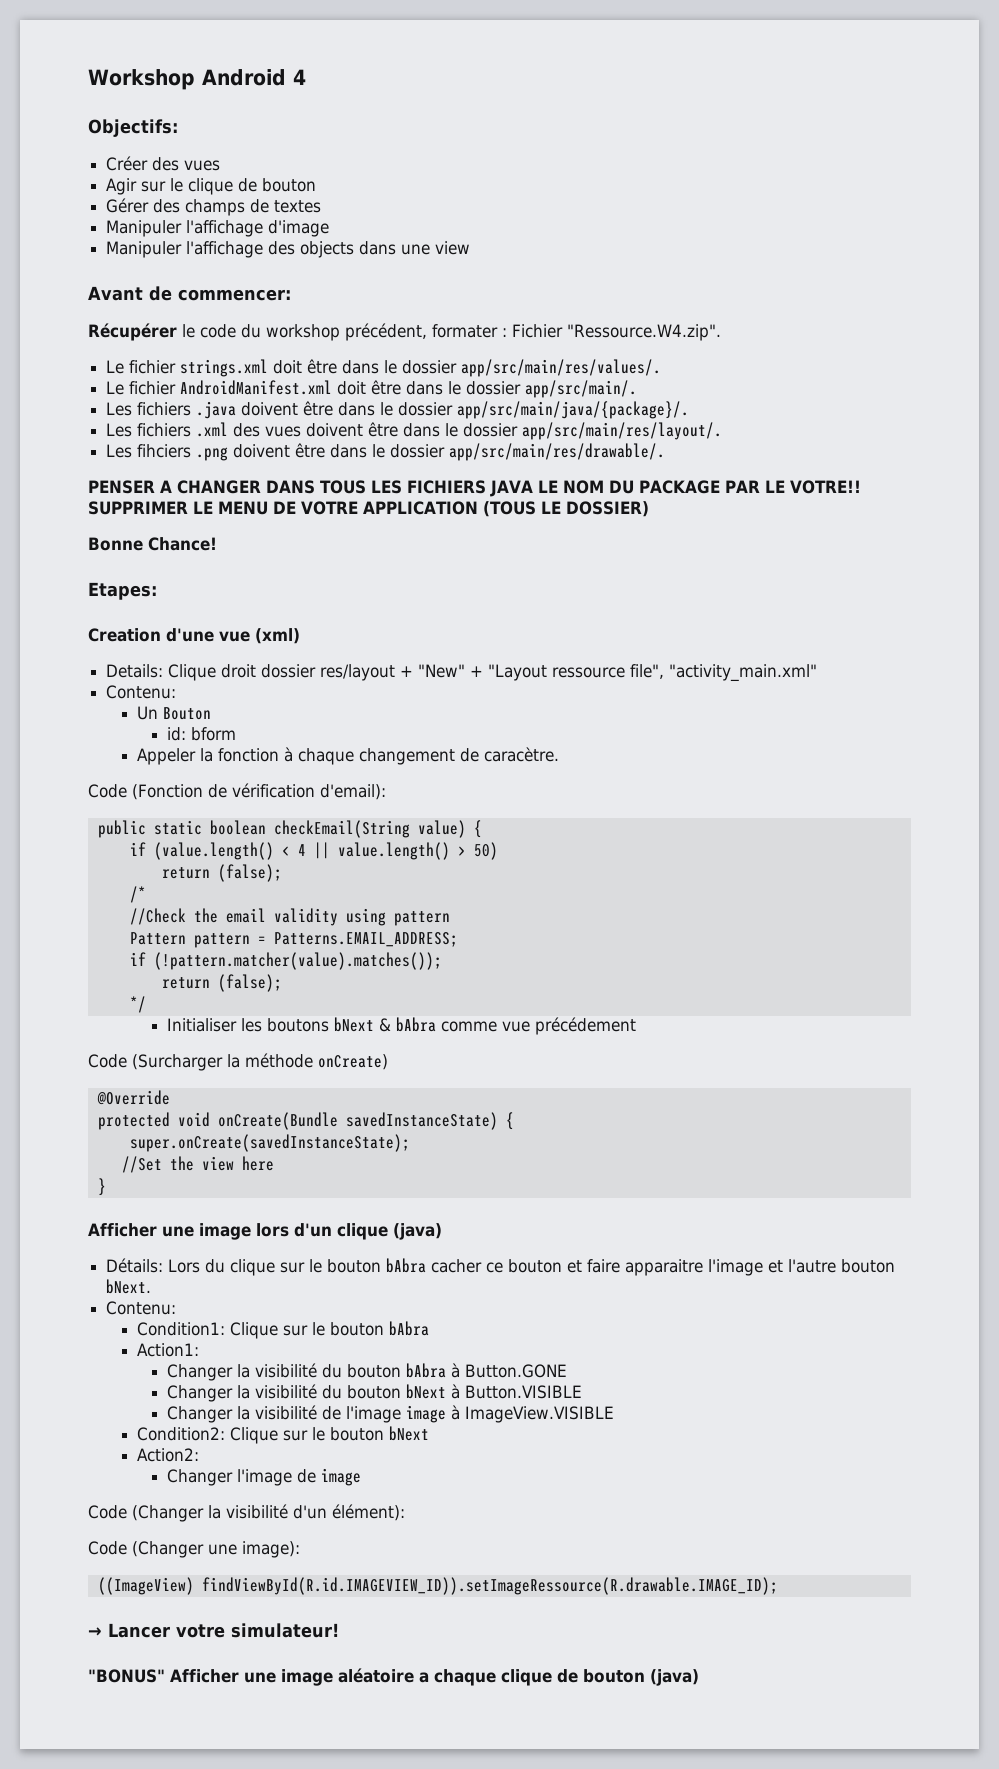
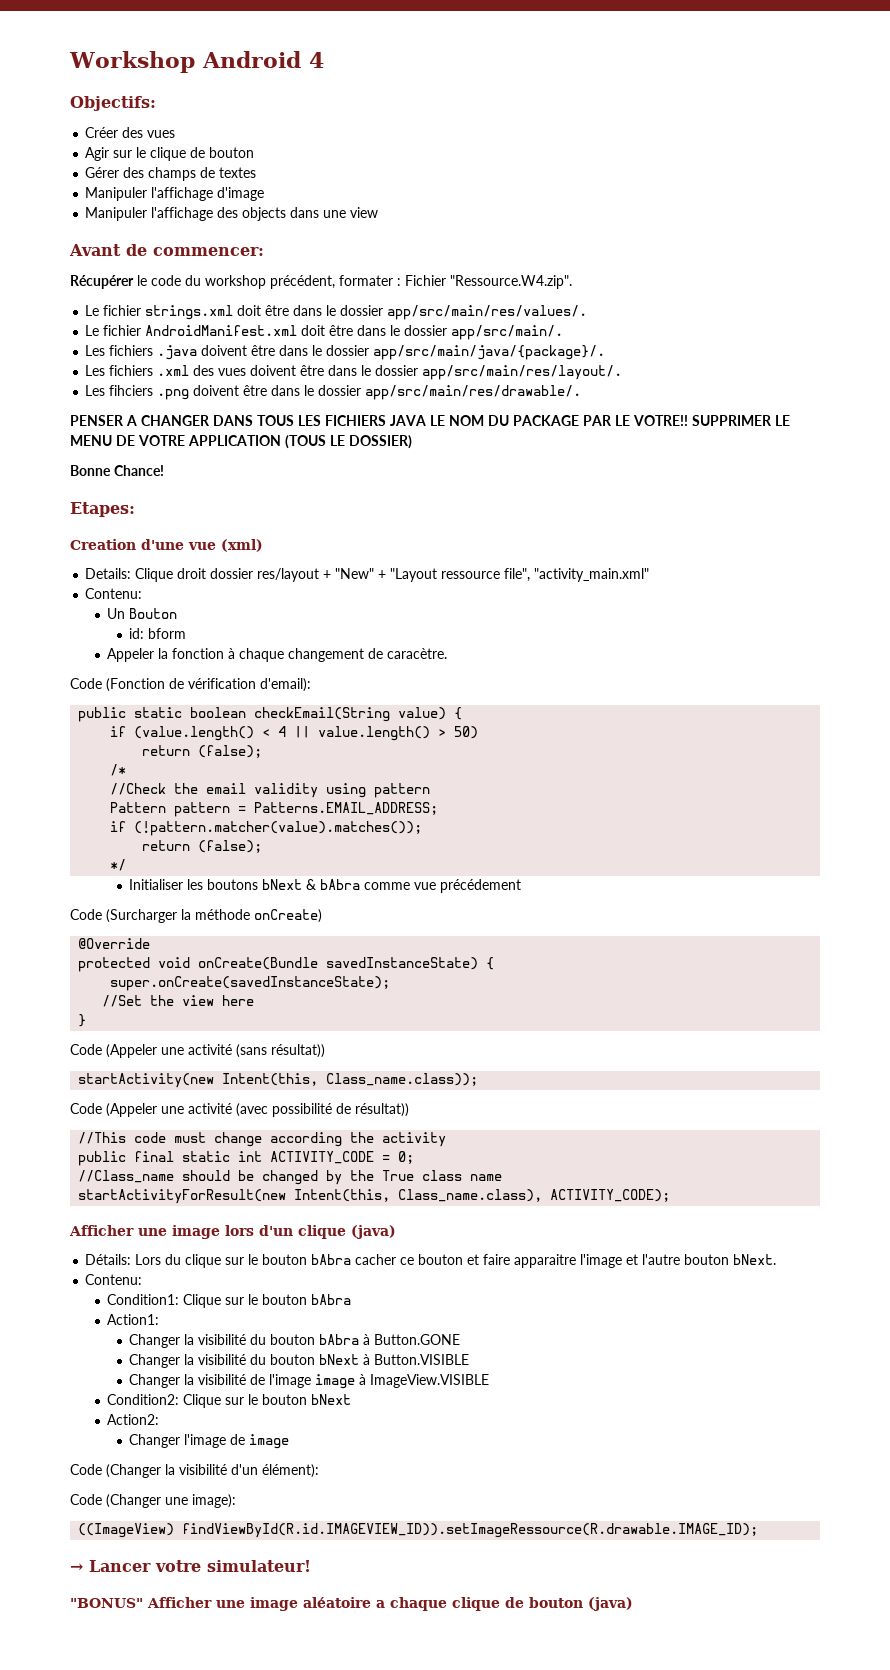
+ Code (Appeler une activité (sans résultat))
+ startActivity(new Intent(this, Class_name.class));
+ Code (Appeler une activité (avec possibilité de résultat))
+ //This code must change according the activity
+ public final static int ACTIVITY_CODE = 0;
+ //Class_name should be changed by the True class name
+ startActivityForResult(new Intent(this, Class_name.class), ACTIVITY_CODE);

